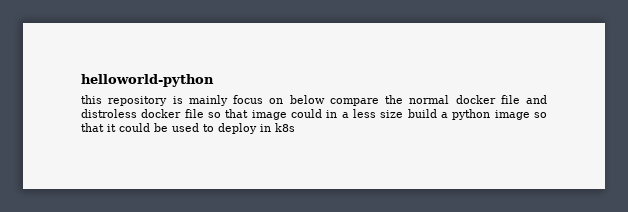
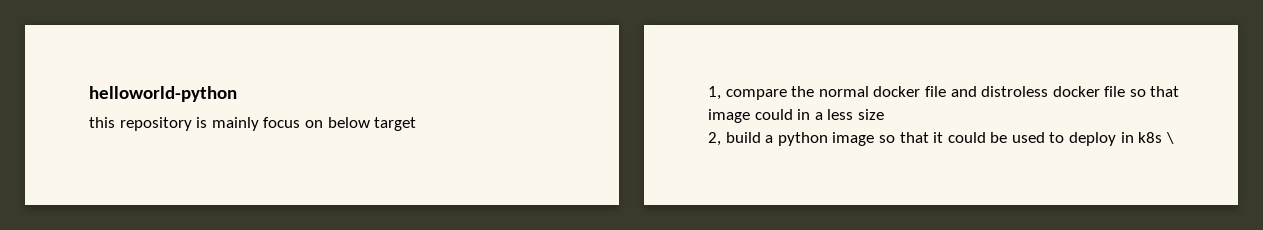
- this repository is mainly focus on below compare the normal docker file and distroless docker file so that image could in a less size build a python image so that it could be used to deploy in k8s
+ this repository is mainly focus on below target
+ 1, compare the normal docker file and distroless docker file so that image could in a less size
+ 2, build a python image so that it could be used to deploy in k8s \

